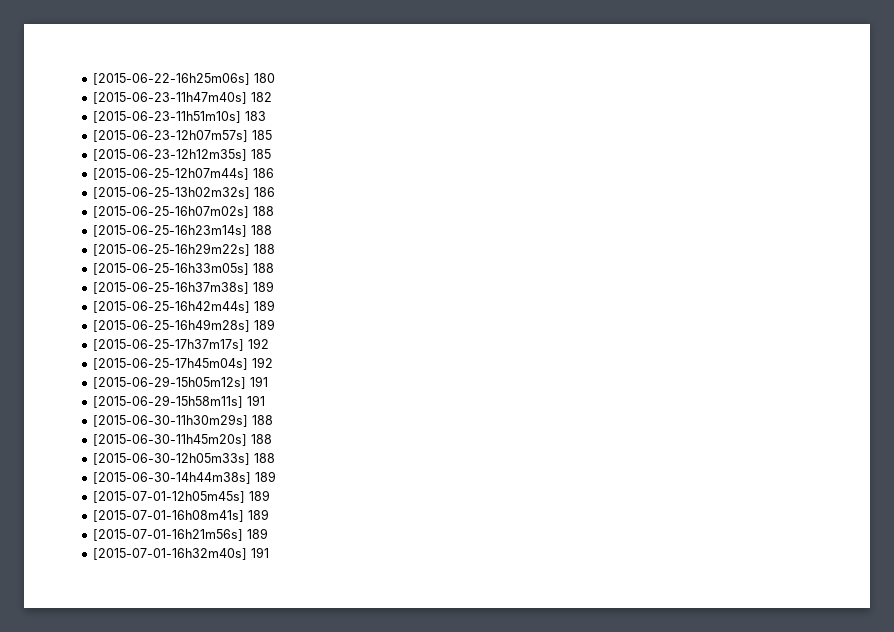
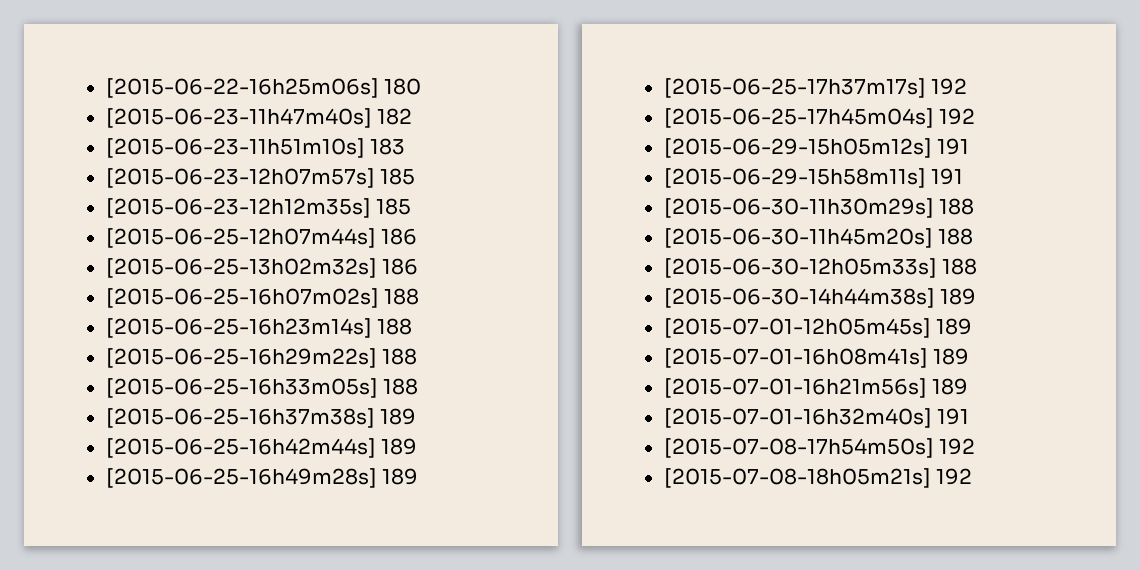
+ [2015-07-08-17h54m50s] 192
+ [2015-07-08-18h05m21s] 192

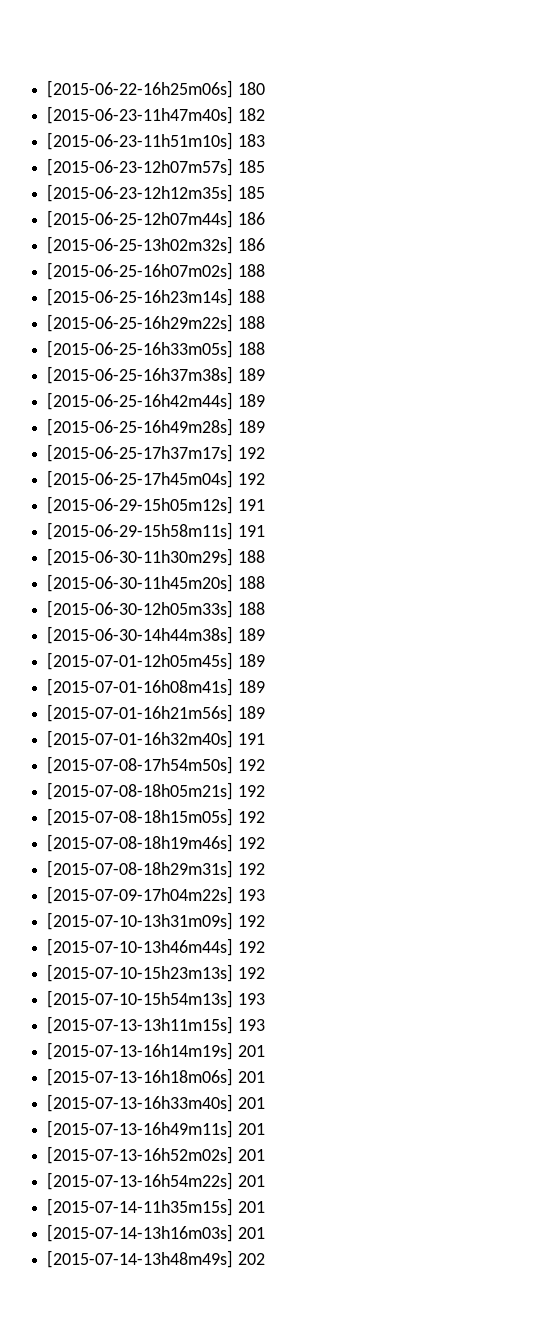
+ [2015-07-08-18h15m05s] 192
+ [2015-07-08-18h19m46s] 192
+ [2015-07-08-18h29m31s] 192
+ [2015-07-09-17h04m22s] 193
+ [2015-07-10-13h31m09s] 192
+ [2015-07-10-13h46m44s] 192
+ [2015-07-10-15h23m13s] 192
+ [2015-07-10-15h54m13s] 193
+ [2015-07-13-13h11m15s] 193
+ [2015-07-13-16h14m19s] 201
+ [2015-07-13-16h18m06s] 201
+ [2015-07-13-16h33m40s] 201
+ [2015-07-13-16h49m11s] 201
+ [2015-07-13-16h52m02s] 201
+ [2015-07-13-16h54m22s] 201
+ [2015-07-14-11h35m15s] 201
+ [2015-07-14-13h16m03s] 201
+ [2015-07-14-13h48m49s] 202

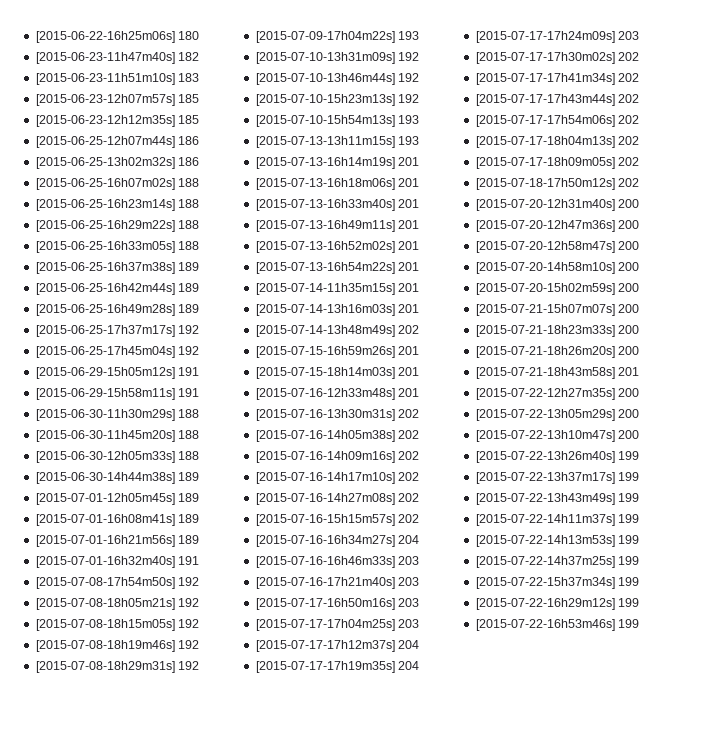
+ [2015-07-15-16h59m26s] 201
+ [2015-07-15-18h14m03s] 201
+ [2015-07-16-12h33m48s] 201
+ [2015-07-16-13h30m31s] 202
+ [2015-07-16-14h05m38s] 202
+ [2015-07-16-14h09m16s] 202
+ [2015-07-16-14h17m10s] 202
+ [2015-07-16-14h27m08s] 202
+ [2015-07-16-15h15m57s] 202
+ [2015-07-16-16h34m27s] 204
+ [2015-07-16-16h46m33s] 203
+ [2015-07-16-17h21m40s] 203
+ [2015-07-17-16h50m16s] 203
+ [2015-07-17-17h04m25s] 203
+ [2015-07-17-17h12m37s] 204
+ [2015-07-17-17h19m35s] 204
+ [2015-07-17-17h24m09s] 203
+ [2015-07-17-17h30m02s] 202
+ [2015-07-17-17h41m34s] 202
+ [2015-07-17-17h43m44s] 202
+ [2015-07-17-17h54m06s] 202
+ [2015-07-17-18h04m13s] 202
+ [2015-07-17-18h09m05s] 202
+ [2015-07-18-17h50m12s] 202
+ [2015-07-20-12h31m40s] 200
+ [2015-07-20-12h47m36s] 200
+ [2015-07-20-12h58m47s] 200
+ [2015-07-20-14h58m10s] 200
+ [2015-07-20-15h02m59s] 200
+ [2015-07-21-15h07m07s] 200
+ [2015-07-21-18h23m33s] 200
+ [2015-07-21-18h26m20s] 200
+ [2015-07-21-18h43m58s] 201
+ [2015-07-22-12h27m35s] 200
+ [2015-07-22-13h05m29s] 200
+ [2015-07-22-13h10m47s] 200
+ [2015-07-22-13h26m40s] 199
+ [2015-07-22-13h37m17s] 199
+ [2015-07-22-13h43m49s] 199
+ [2015-07-22-14h11m37s] 199
+ [2015-07-22-14h13m53s] 199
+ [2015-07-22-14h37m25s] 199
+ [2015-07-22-15h37m34s] 199
+ [2015-07-22-16h29m12s] 199
+ [2015-07-22-16h53m46s] 199

